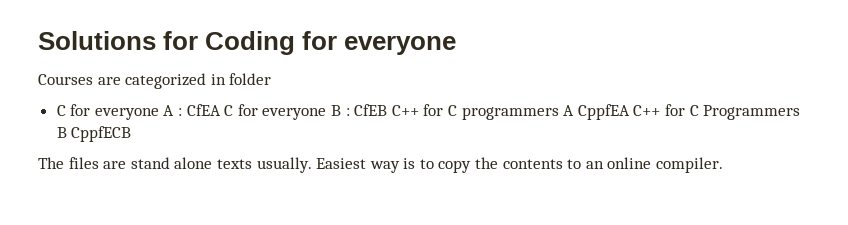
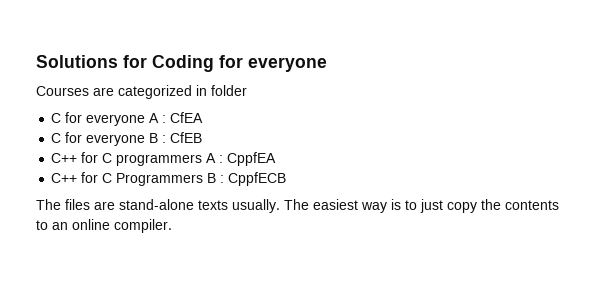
- C for everyone A : CfEA C for everyone B : CfEB C++ for C programmers A CppfEA C++ for C Programmers B CppfECB
+ C for everyone A : CfEA
+ C for everyone B : CfEB
+ C++ for C programmers A : CppfEA
+ C++ for C Programmers B : CppfECB
- The files are stand alone texts usually. Easiest way is to copy the contents to an online compiler.
+ The files are stand-alone texts usually. The easiest way is to just copy the contents to an online compiler.

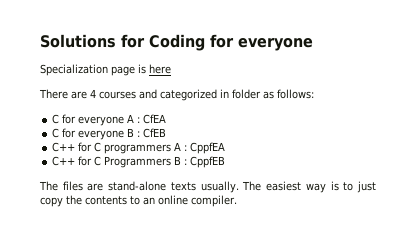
- Courses are categorized in folder
+ Specialization page is here
+ There are 4 courses and categorized in folder as follows:
- C++ for C Programmers B : CppfECB
+ C++ for C Programmers B : CppfEB

